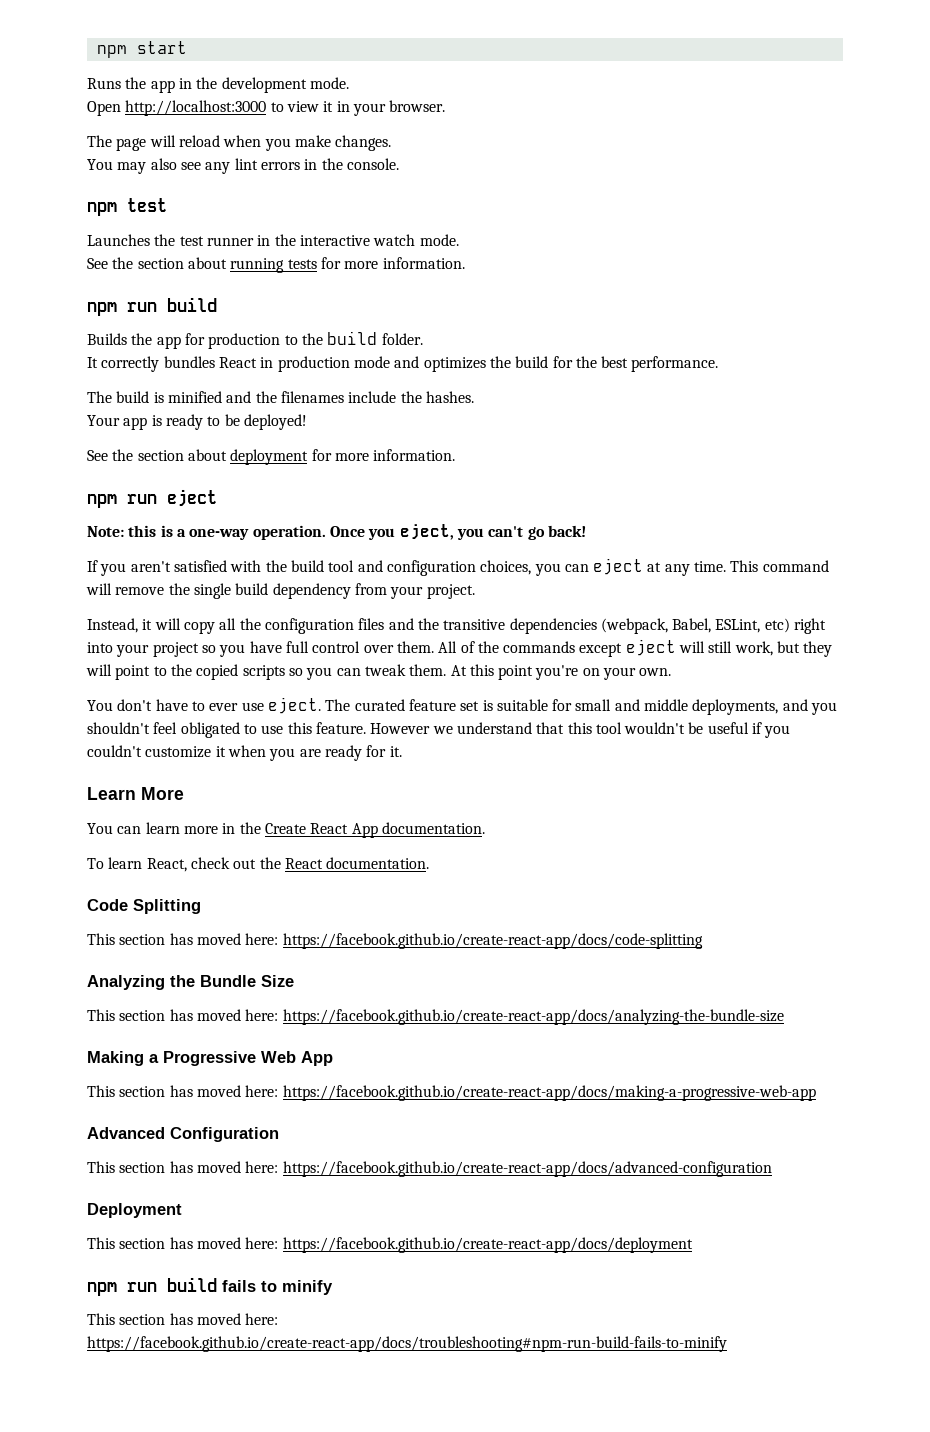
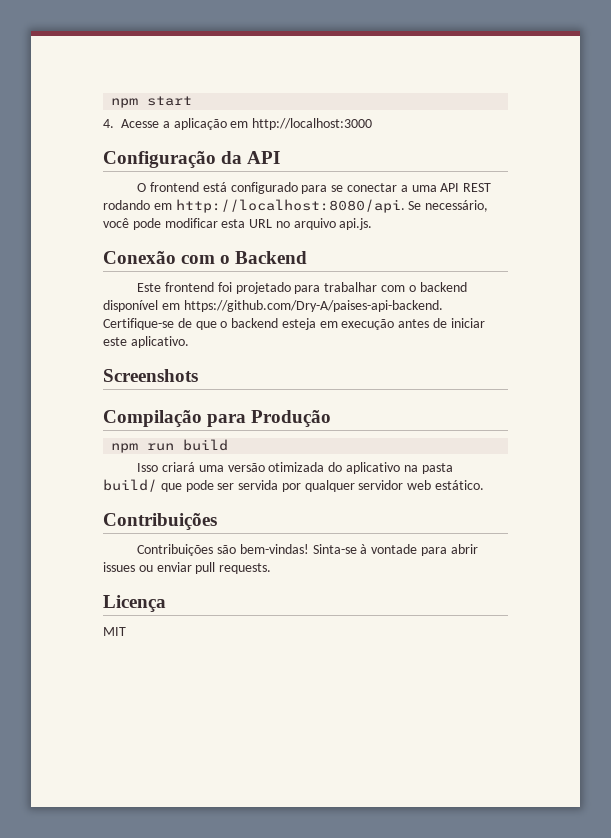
- Runs the app in the development mode.
- Open http://localhost:3000 to view it in your browser.
- The page will reload when you make changes.
- You may also see any lint errors in the console.
- npm test
- Launches the test runner in the interactive watch mode.
- See the section about running tests for more information.
+ 4. Acesse a aplicação em http://localhost:3000
+ Configuração da API
+ O frontend está configurado para se conectar a uma API REST rodando em http://localhost:8080/api. Se necessário, você pode modificar esta URL no arquivo api.js.
+ Conexão com o Backend
+ Este frontend foi projetado para trabalhar com o backend disponível em https://github.com/Dry-A/paises-api-backend. Certifique-se de que o backend esteja em execução antes de iniciar este aplicativo.
+ Screenshots
+ Compilação para Produção
  npm run build
- Builds the app for production to the build folder.
- It correctly bundles React in production mode and optimizes the build for the best performance.
- The build is minified and the filenames include the hashes.
- Your app is ready to be deployed!
- See the section about deployment for more information.
- npm run eject
- Note: this is a one-way operation. Once you eject, you can't go back!
- If you aren't satisfied with the build tool and configuration choices, you can eject at any time. This command will remove the single build dependency from your project.
- Instead, it will copy all the configuration files and the transitive dependencies (webpack, Babel, ESLint, etc) right into your project so you have full control over them. All of the commands except eject will still work, but they will point to the copied scripts so you can tweak them. At this point you're on your own.
- You don't have to ever use eject. The curated feature set is suitable for small and middle deployments, and you shouldn't feel obligated to use this feature. However we understand that this tool wouldn't be useful if you couldn't customize it when you are ready for it.
- Learn More
- You can learn more in the Create React App documentation.
- To learn React, check out the React documentation.
- Code Splitting
- This section has moved here: https://facebook.github.io/create-react-app/docs/code-splitting
- Analyzing the Bundle Size
- This section has moved here: https://facebook.github.io/create-react-app/docs/analyzing-the-bundle-size
- Making a Progressive Web App
- This section has moved here: https://facebook.github.io/create-react-app/docs/making-a-progressive-web-app
- Advanced Configuration
- This section has moved here: https://facebook.github.io/create-react-app/docs/advanced-configuration
- Deployment
- This section has moved here: https://facebook.github.io/create-react-app/docs/deployment
- npm run build fails to minify
- This section has moved here: https://facebook.github.io/create-react-app/docs/troubleshooting#npm-run-build-fails-to-minify
+ Isso criará uma versão otimizada do aplicativo na pasta build/ que pode ser servida por qualquer servidor web estático.
+ Contribuições
+ Contribuições são bem-vindas! Sinta-se à vontade para abrir issues ou enviar pull requests.
+ Licença
+ MIT

